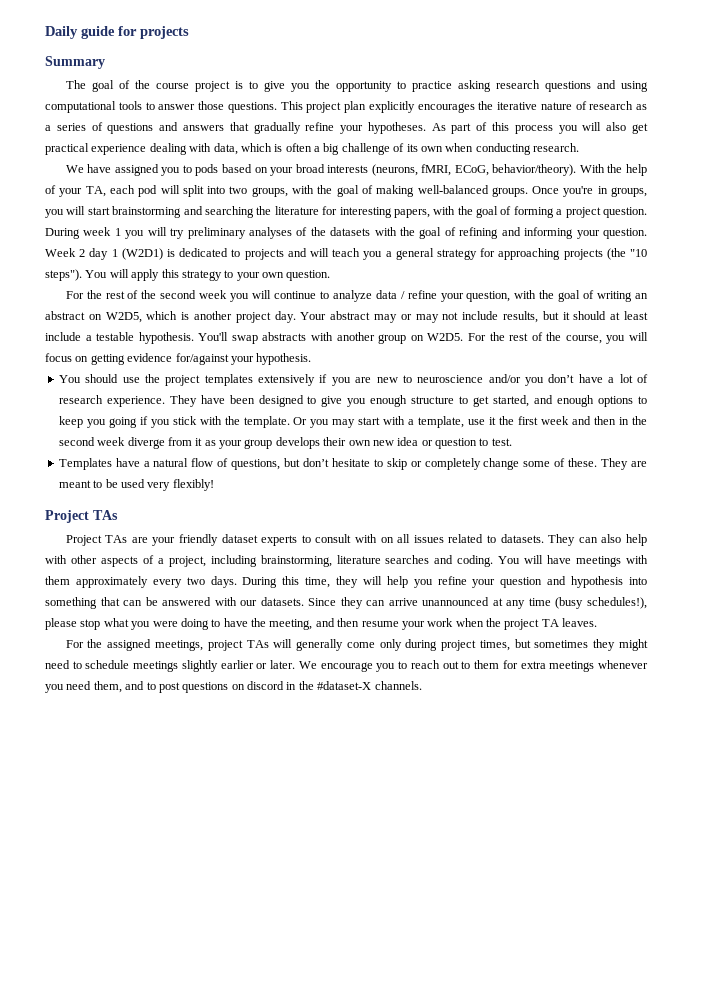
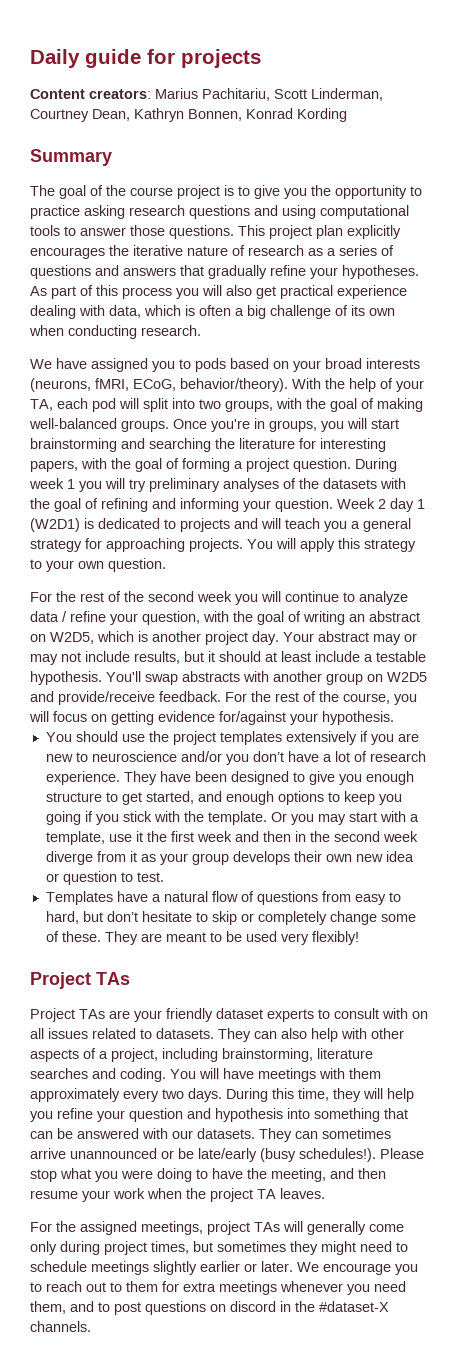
+ Content creators: Marius Pachitariu, Scott Linderman, Courtney Dean, Kathryn Bonnen, Konrad Kording
- Week 2 day 1 (W2D1) is dedicated to projects and will teach you a general strategy for approaching projects (the "10 steps").
+ Week 2 day 1 (W2D1) is dedicated to projects and will teach you a general strategy for approaching projects.
- You'll swap abstracts with another group on W2D5.
+ You'll swap abstracts with another group on W2D5 and provide/receive feedback.
- Templates have a natural flow of questions, but don’t hesitate to skip or completely change some of these.
+ Templates have a natural flow of questions from easy to hard, but don’t hesitate to skip or completely change some of these.
- Since they can arrive unannounced at any time (busy schedules!), please stop what you were doing to have the meeting, and then resume your work when the project TA leaves.
+ They can sometimes arrive unannounced or be late/early (busy schedules!). Please stop what you were doing to have the meeting, and then resume your work when the project TA leaves.

